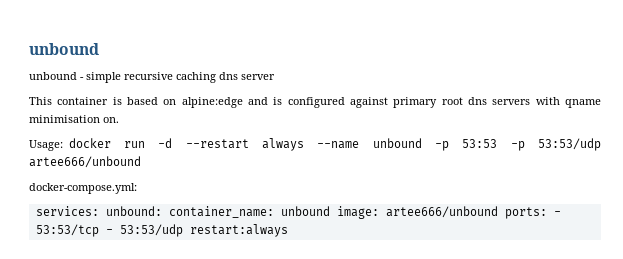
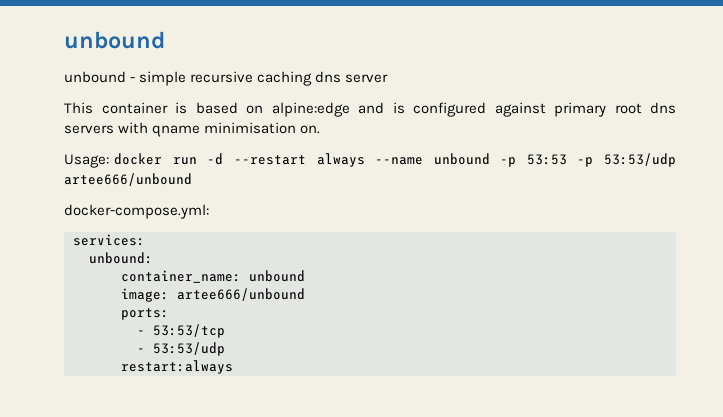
- services: unbound: container_name: unbound image: artee666/unbound ports: - 53:53/tcp - 53:53/udp restart:always
+ services:
+ unbound:
+ container_name: unbound
+ image: artee666/unbound
+ ports:
+ - 53:53/tcp
+ - 53:53/udp
+ restart:always

